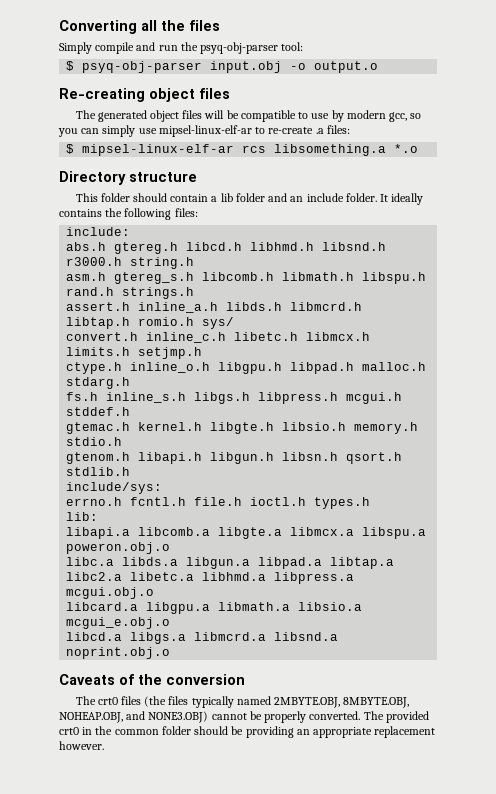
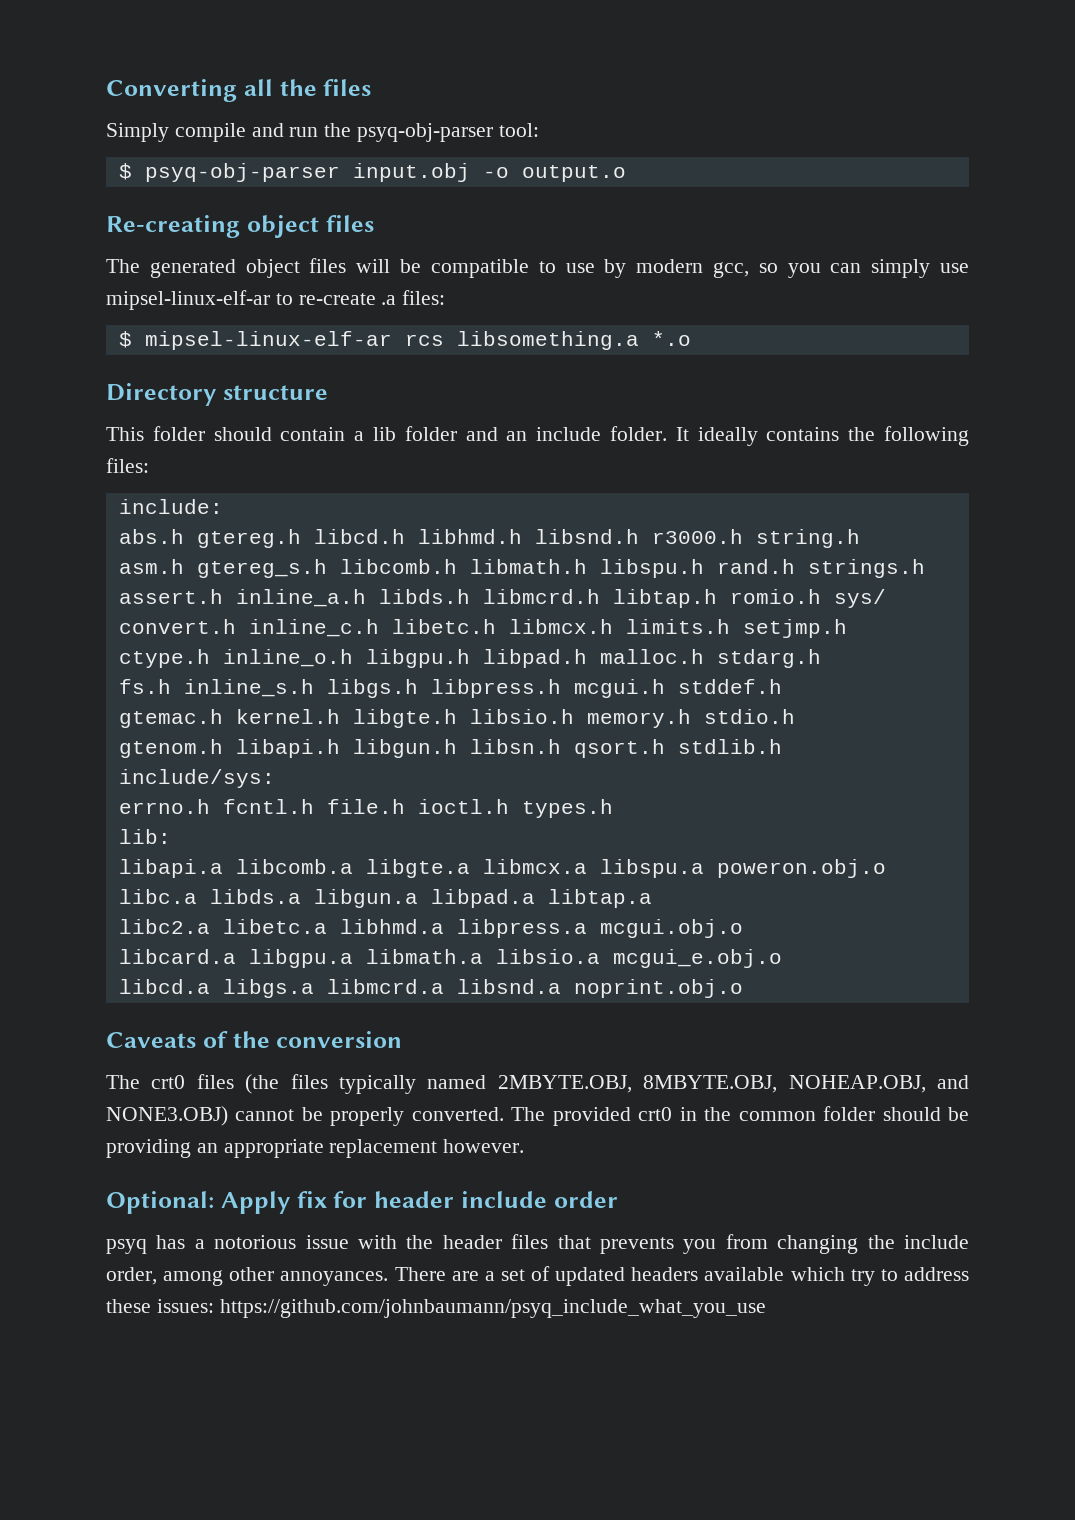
+ Optional: Apply fix for header include order
+ psyq has a notorious issue with the header files that prevents you from changing the include order, among other annoyances. There are a set of updated headers available which try to address these issues: https://github.com/johnbaumann/psyq_include_what_you_use

